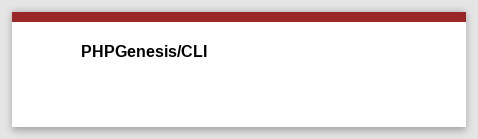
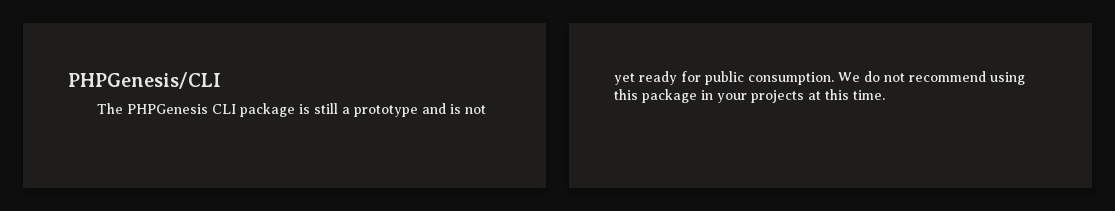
+ The PHPGenesis CLI package is still a prototype and is not yet ready for public consumption. We do not recommend using this package in your projects at this time.

